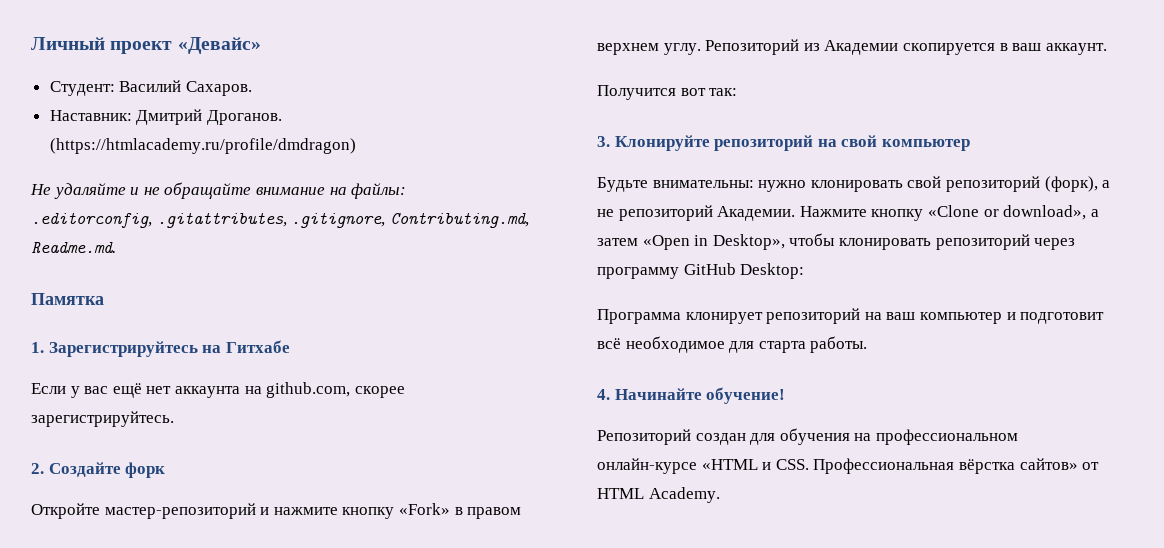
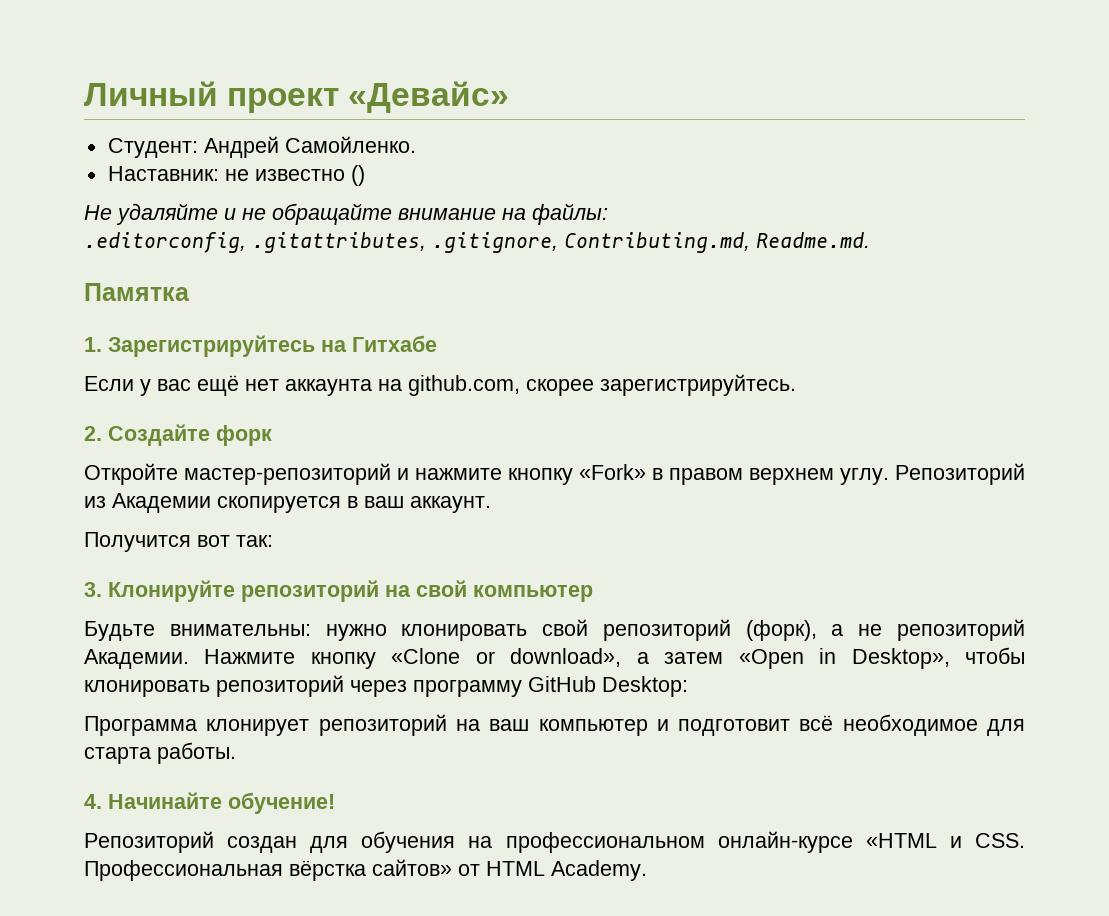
- Студент: Василий Сахаров.
+ Студент: Андрей Самойленко.
- Наставник: Дмитрий Дроганов. (https://htmlacademy.ru/profile/dmdragon)
+ Наставник: не известно ()

